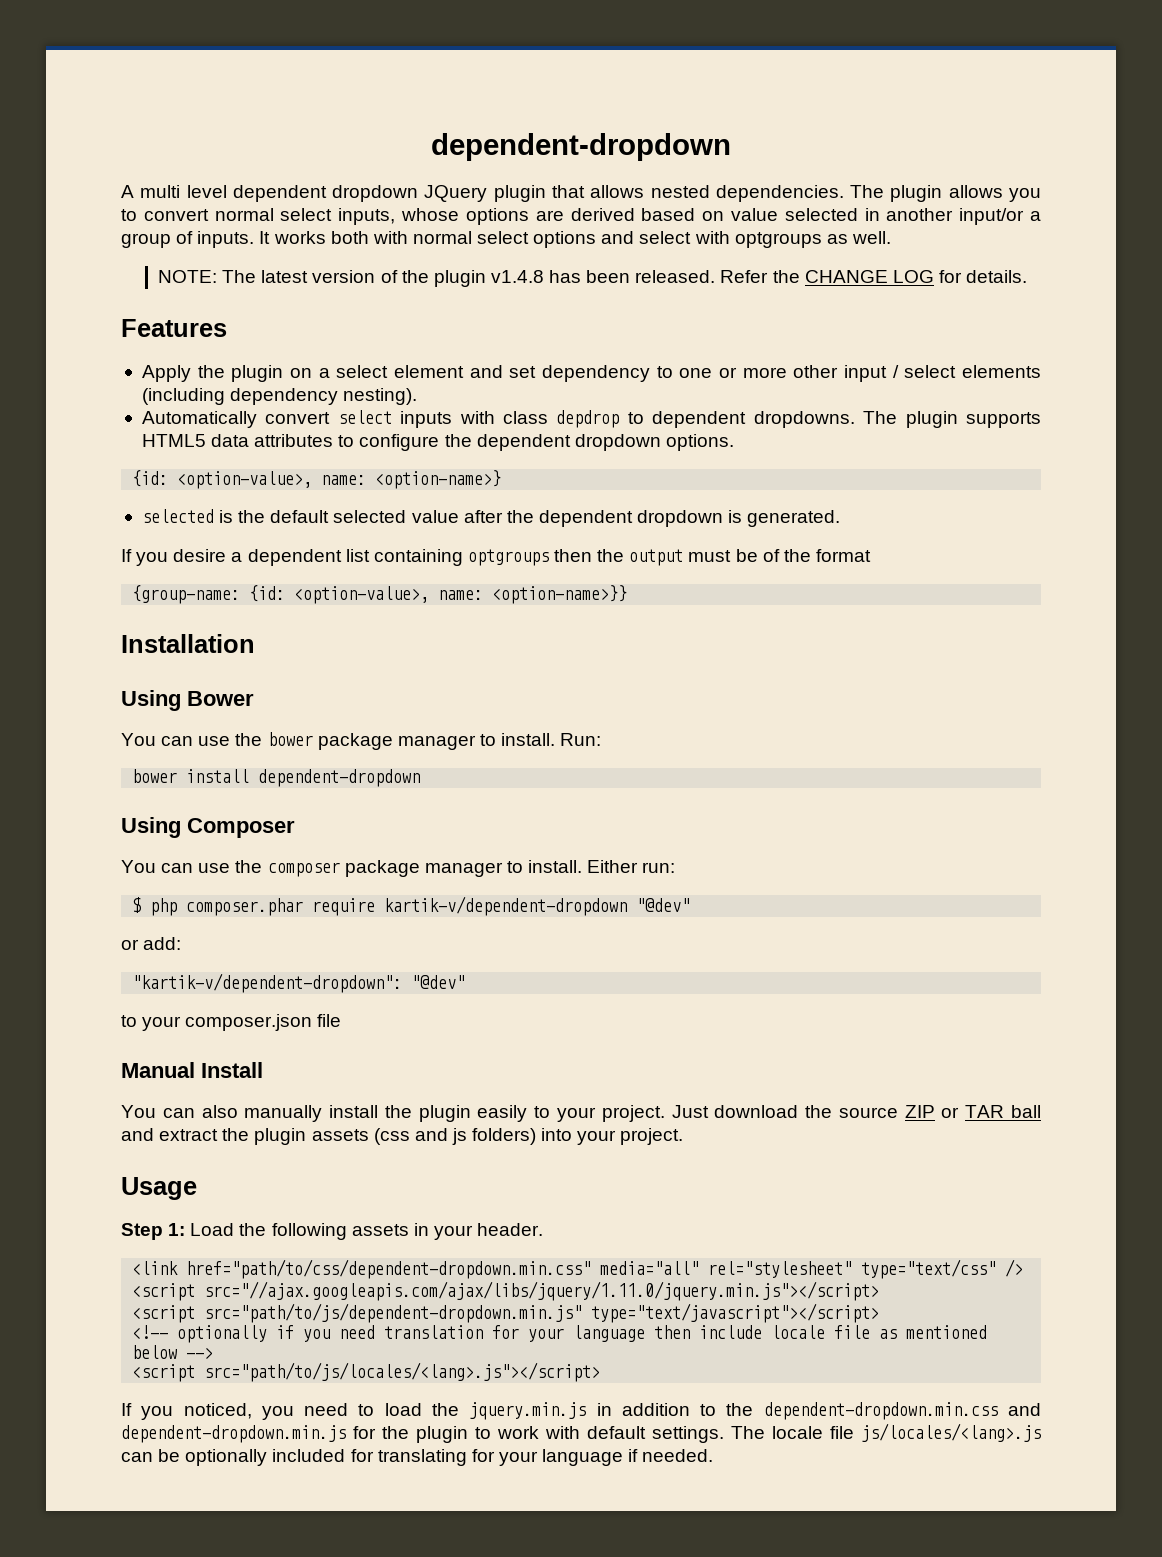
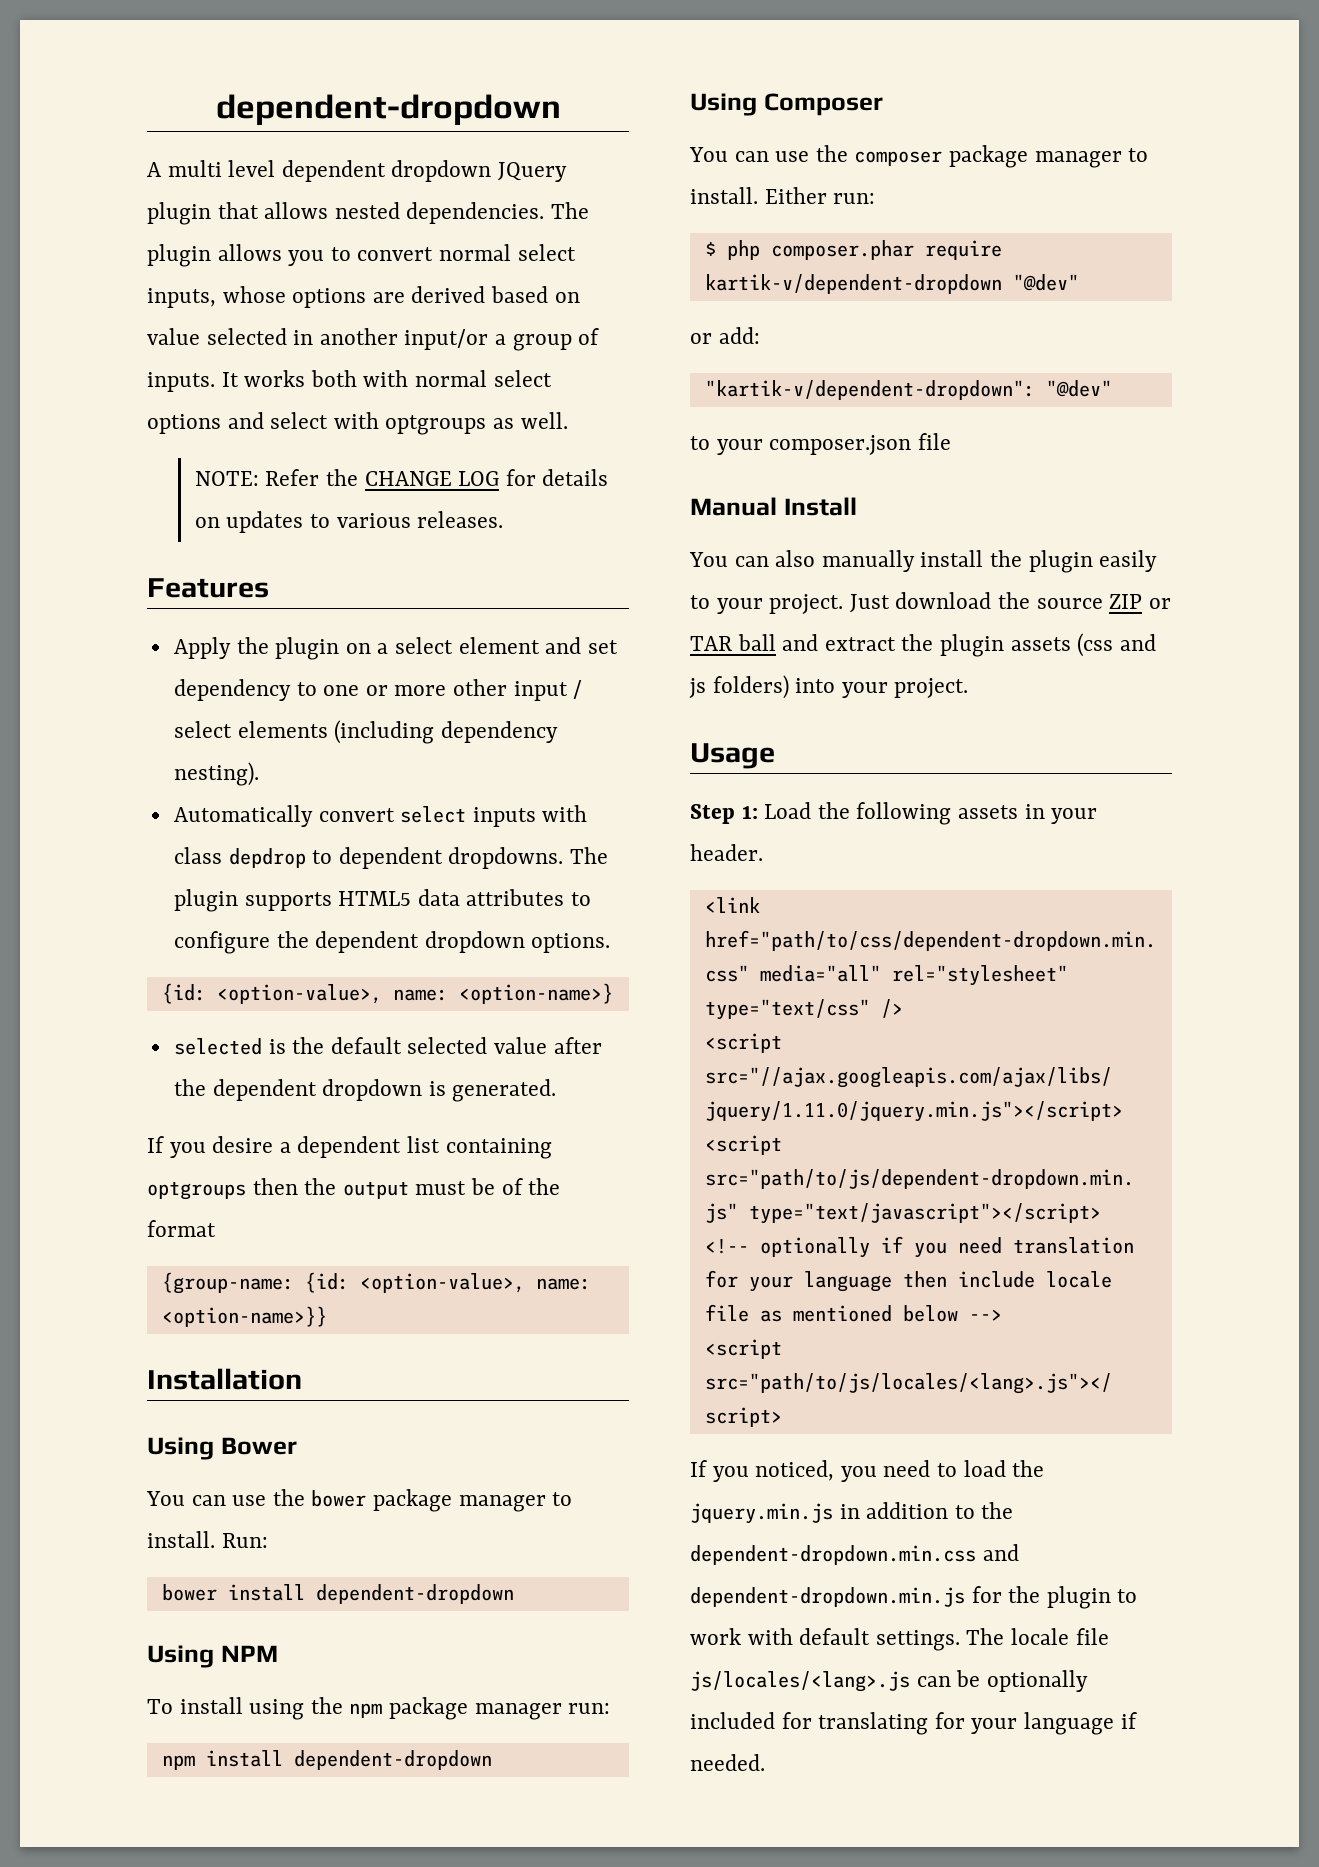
- NOTE: The latest version of the plugin v1.4.8 has been released. Refer the CHANGE LOG for details.
+ NOTE: Refer the CHANGE LOG for details on updates to various releases.
+ Using NPM
+ To install using the npm package manager run:
+ npm install dependent-dropdown

